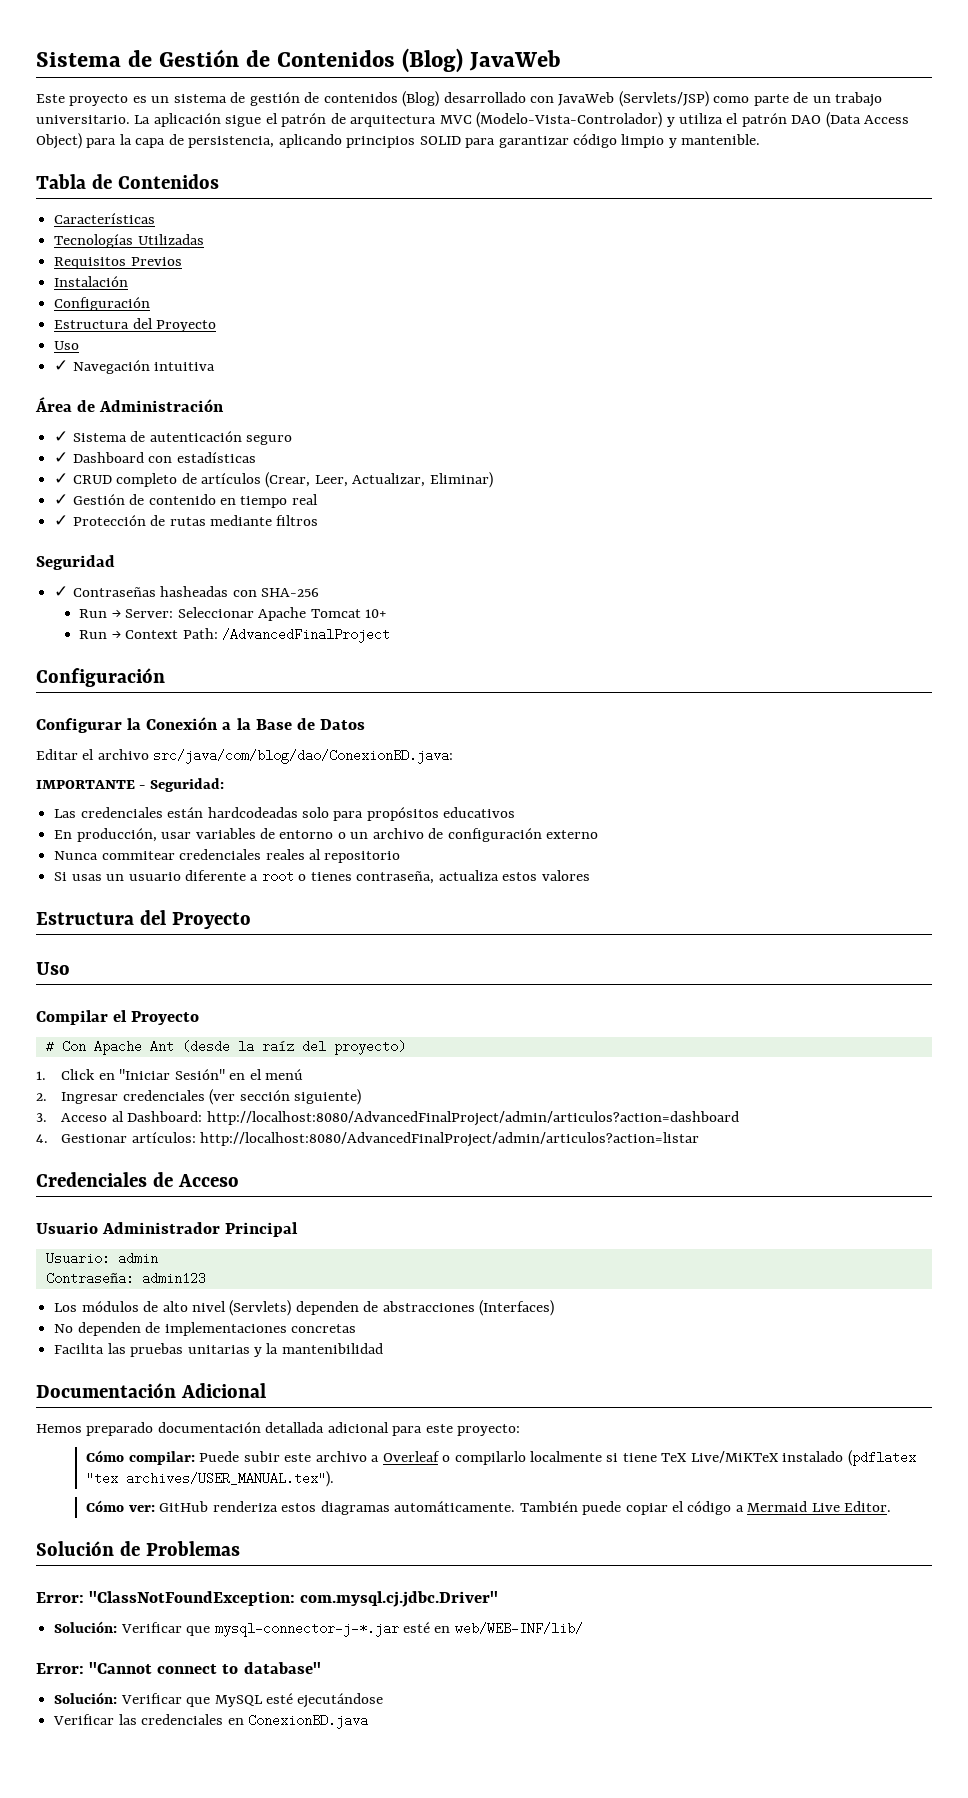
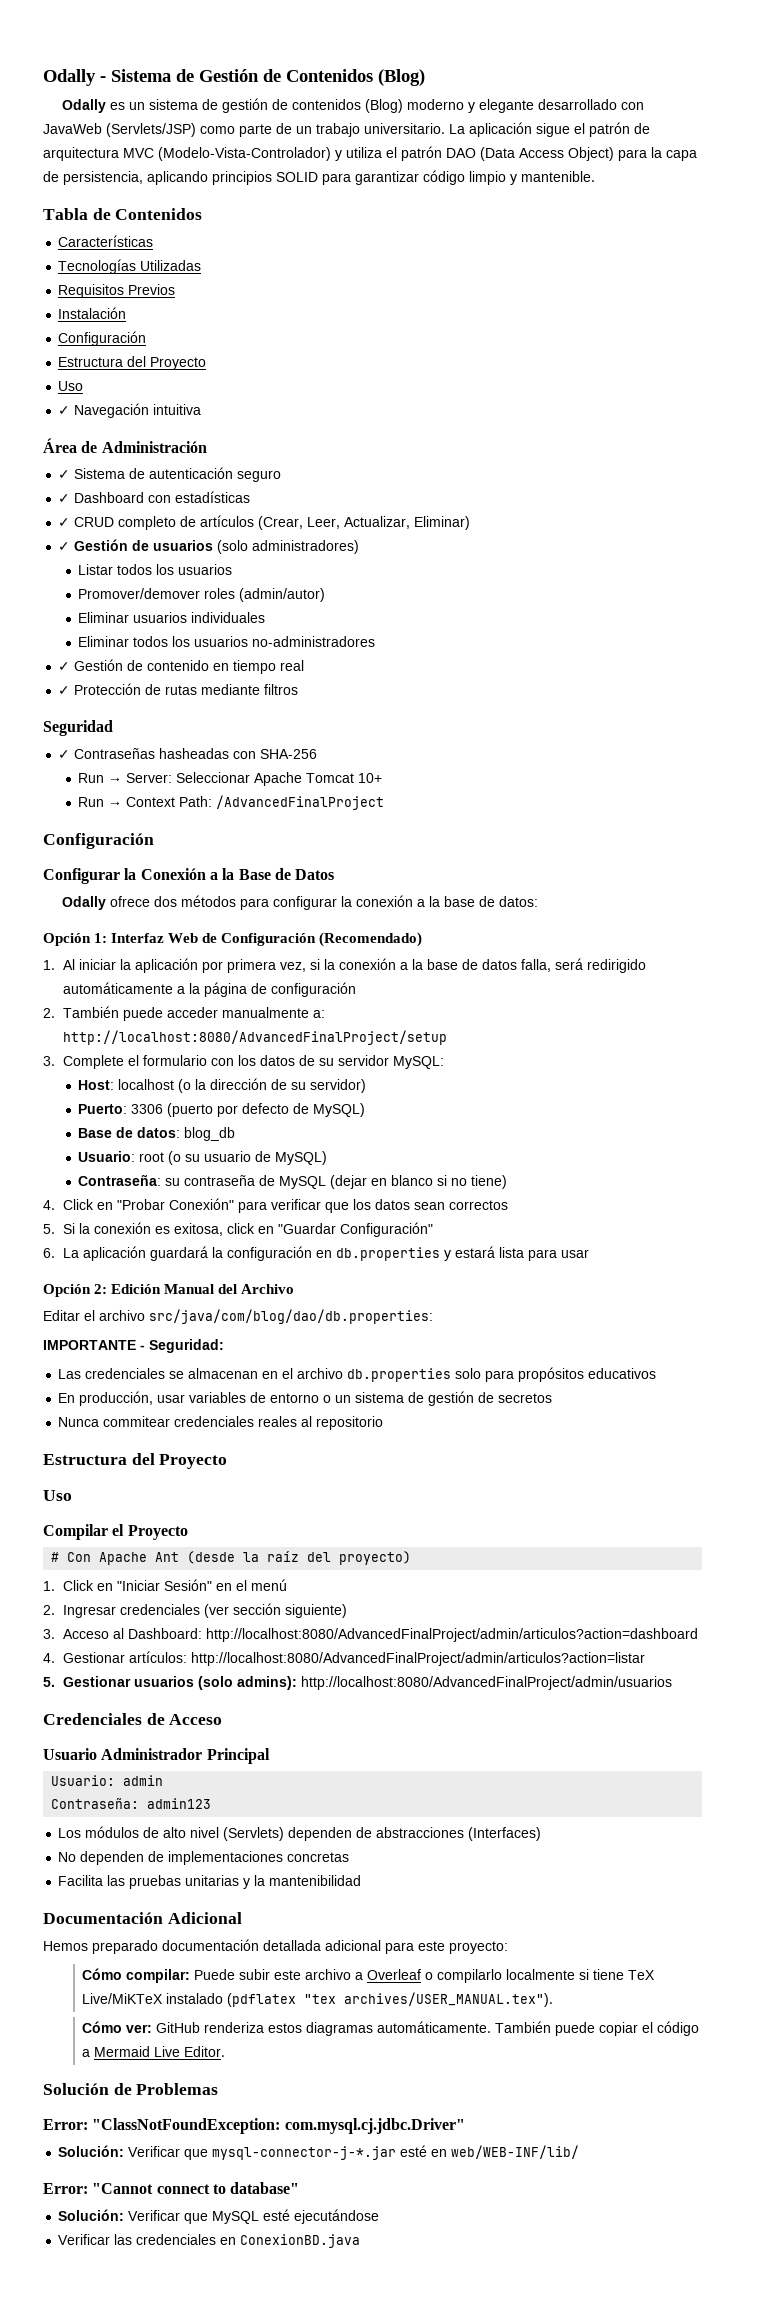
- Sistema de Gestión de Contenidos (Blog) JavaWeb
- Este proyecto es un sistema de gestión de contenidos (Blog) desarrollado con JavaWeb (Servlets/JSP) como parte de un trabajo universitario.
+ Odally - Sistema de Gestión de Contenidos (Blog)
+ Odally es un sistema de gestión de contenidos (Blog) moderno y elegante desarrollado con JavaWeb (Servlets/JSP) como parte de un trabajo universitario.
+ ✓ Gestión de usuarios (solo administradores)
+ Listar todos los usuarios
+ Promover/demover roles (admin/autor)
+ Eliminar usuarios individuales
+ Eliminar todos los usuarios no-administradores
+ Odally ofrece dos métodos para configurar la conexión a la base de datos:
+ Opción 1: Interfaz Web de Configuración (Recomendado)
+ 1. Al iniciar la aplicación por primera vez, si la conexión a la base de datos falla, será redirigido automáticamente a la página de configuración
+ 2. También puede acceder manualmente a: http://localhost:8080/AdvancedFinalProject/setup
+ 3. Complete el formulario con los datos de su servidor MySQL:
+ Host: localhost (o la dirección de su servidor)
+ Puerto: 3306 (puerto por defecto de MySQL)
+ Base de datos: blog_db
+ Usuario: root (o su usuario de MySQL)
+ Contraseña: su contraseña de MySQL (dejar en blanco si no tiene)
+ 4. Click en "Probar Conexión" para verificar que los datos sean correctos
+ 5. Si la conexión es exitosa, click en "Guardar Configuración"
+ 6. La aplicación guardará la configuración en db.properties y estará lista para usar
+ Opción 2: Edición Manual del Archivo
- Editar el archivo src/java/com/blog/dao/ConexionBD.java:
+ Editar el archivo src/java/com/blog/dao/db.properties:
- Las credenciales están hardcodeadas solo para propósitos educativos
+ Las credenciales se almacenan en el archivo db.properties solo para propósitos educativos
- En producción, usar variables de entorno o un archivo de configuración externo
+ En producción, usar variables de entorno o un sistema de gestión de secretos
- Si usas un usuario diferente a root o tienes contraseña, actualiza estos valores
+ 5. Gestionar usuarios (solo admins): http://localhost:8080/AdvancedFinalProject/admin/usuarios

